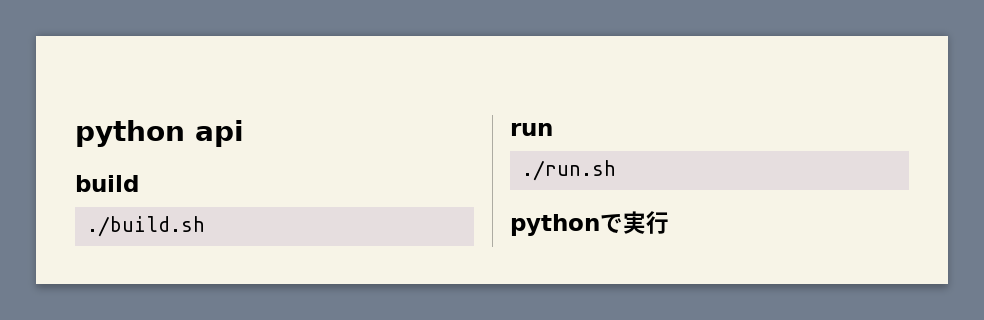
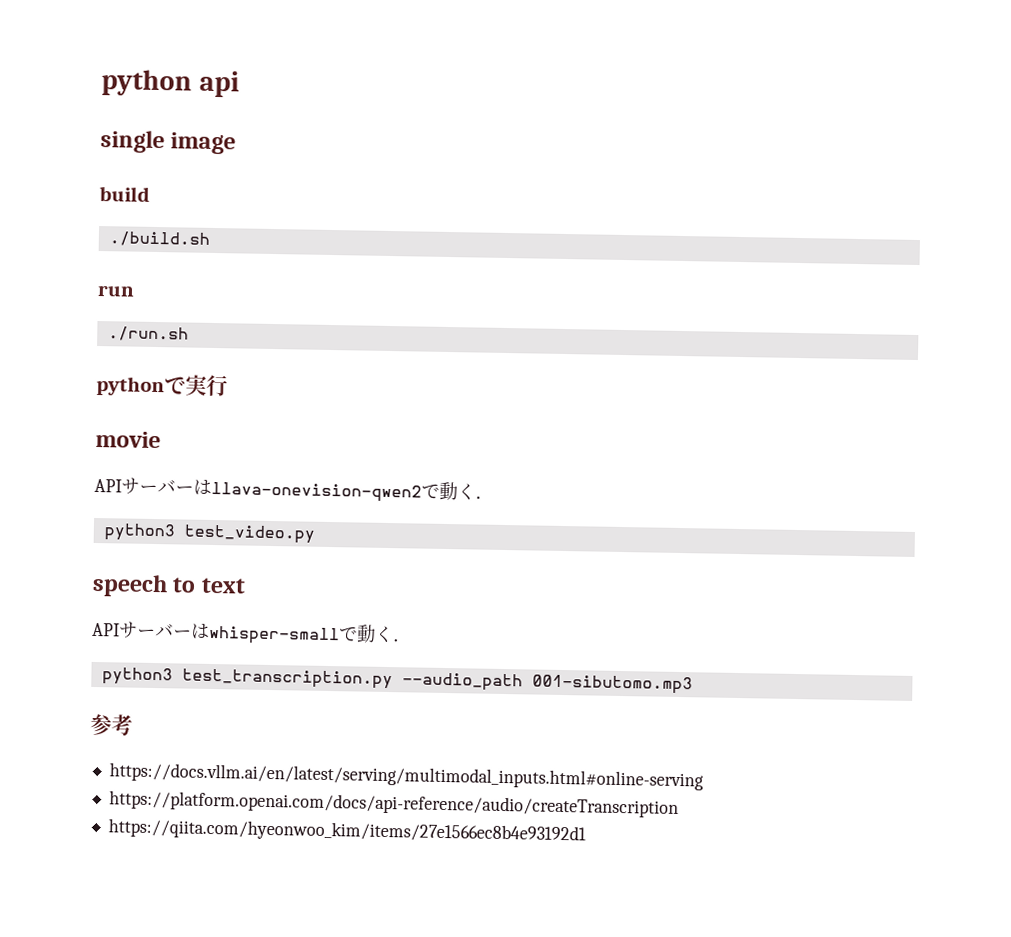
+ single image
+ movie
+ APIサーバーはllava-onevision-qwen2で動く．
+ python3 test_video.py
+ speech to text
+ APIサーバーはwhisper-smallで動く．
+ python3 test_transcription.py --audio_path 001-sibutomo.mp3
+ 参考
+ https://docs.vllm.ai/en/latest/serving/multimodal_inputs.html#online-serving
+ https://platform.openai.com/docs/api-reference/audio/createTranscription
+ https://qiita.com/hyeonwoo_kim/items/27e1566ec8b4e93192d1

